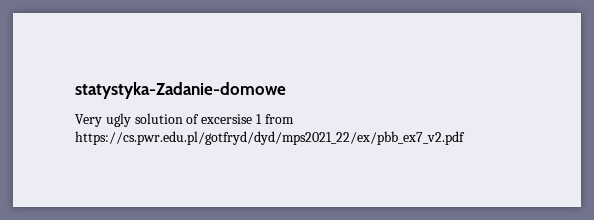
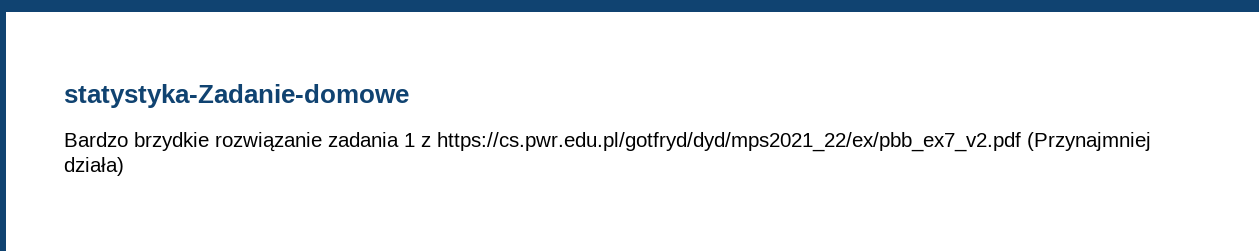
- Very ugly solution of excersise 1 from https://cs.pwr.edu.pl/gotfryd/dyd/mps2021_22/ex/pbb_ex7_v2.pdf
+ Bardzo brzydkie rozwiązanie zadania 1 z https://cs.pwr.edu.pl/gotfryd/dyd/mps2021_22/ex/pbb_ex7_v2.pdf (Przynajmniej działa)

